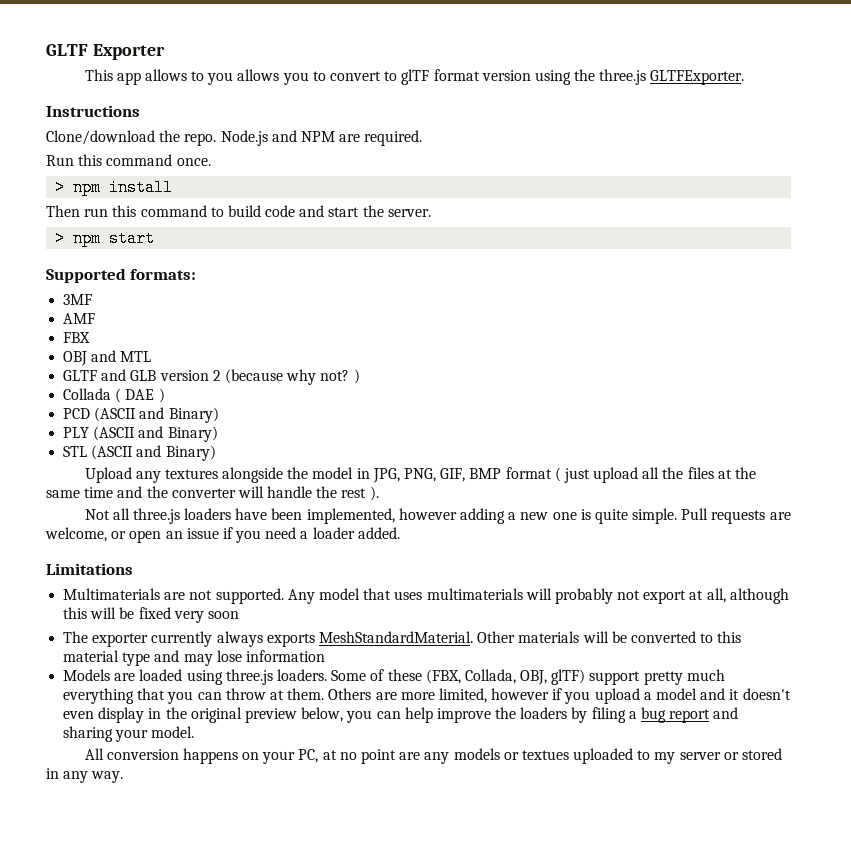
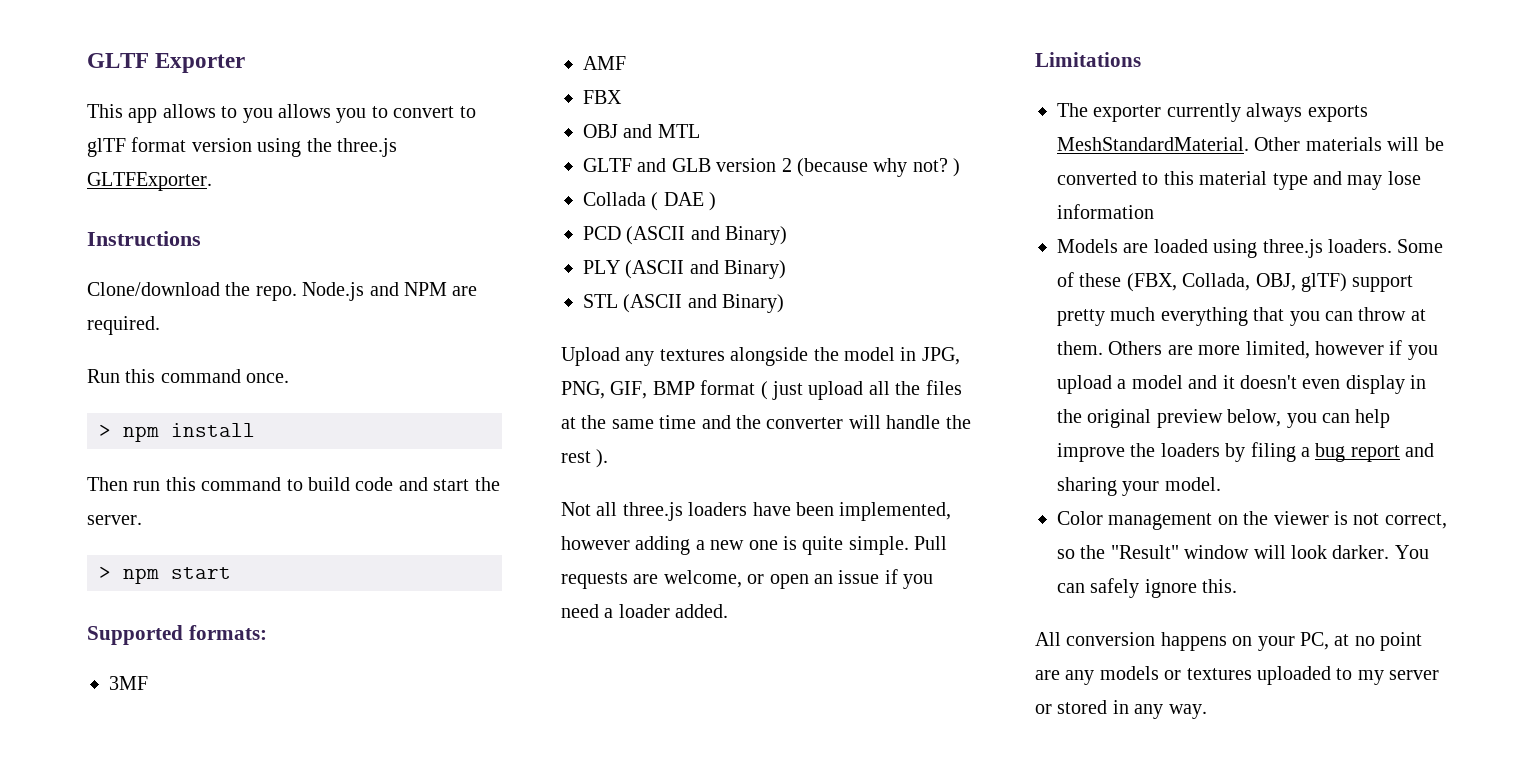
- Multimaterials are not supported. Any model that uses multimaterials will probably not export at all, although this will be fixed very soon
+ Color management on the viewer is not correct, so the "Result" window will look darker. You can safely ignore this.
- All conversion happens on your PC, at no point are any models or textues uploaded to my server or stored in any way.
+ All conversion happens on your PC, at no point are any models or textures uploaded to my server or stored in any way.

